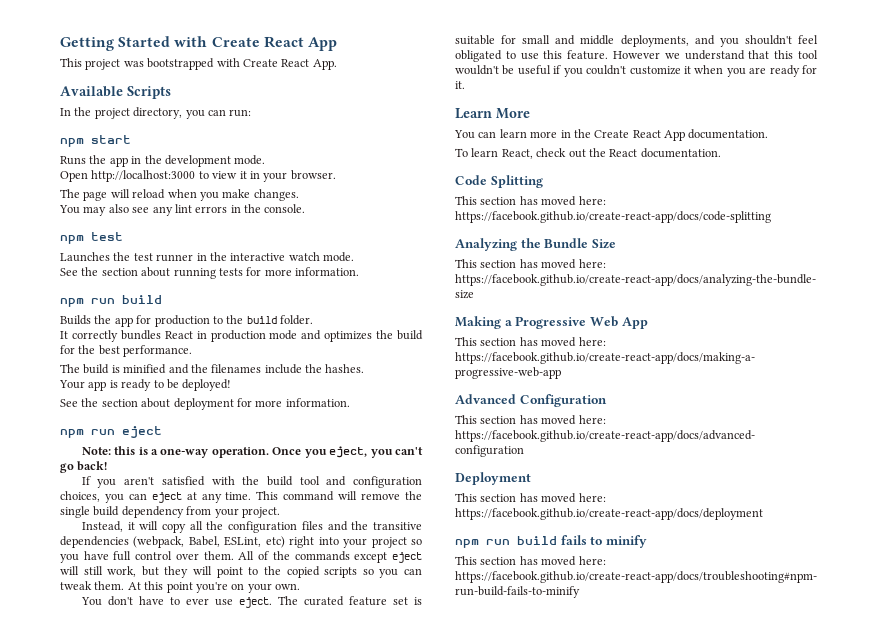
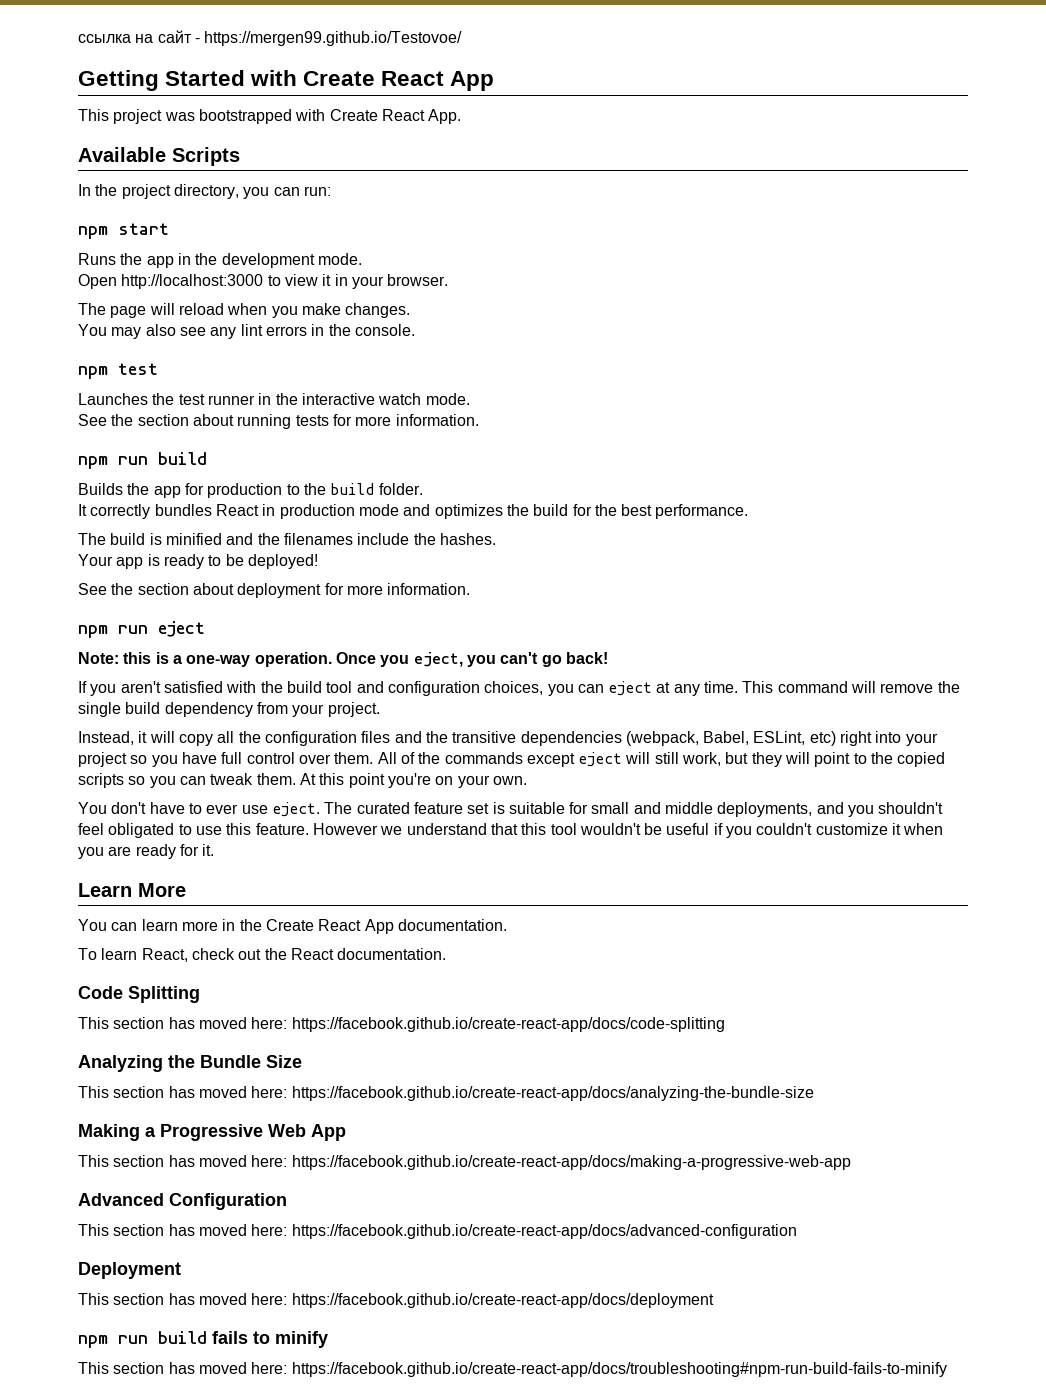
+ ссылка на сайт - https://mergen99.github.io/Testovoe/

